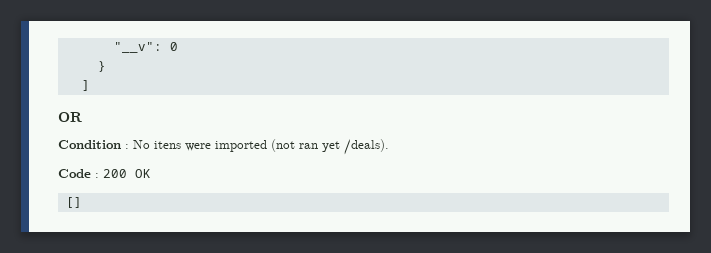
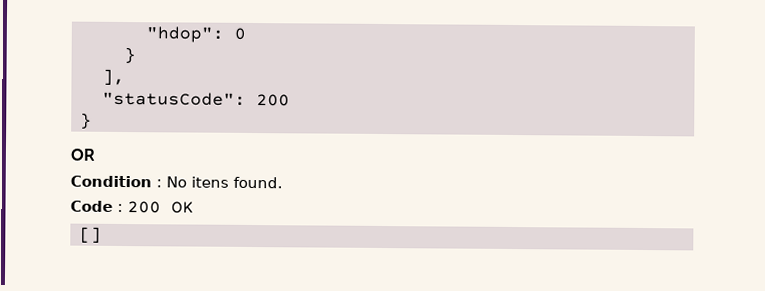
- "__v": 0
+ "hdop": 0
- ]
+ ],
+ "statusCode": 200
+ }
- Condition : No itens were imported (not ran yet /deals).
+ Condition : No itens found.

